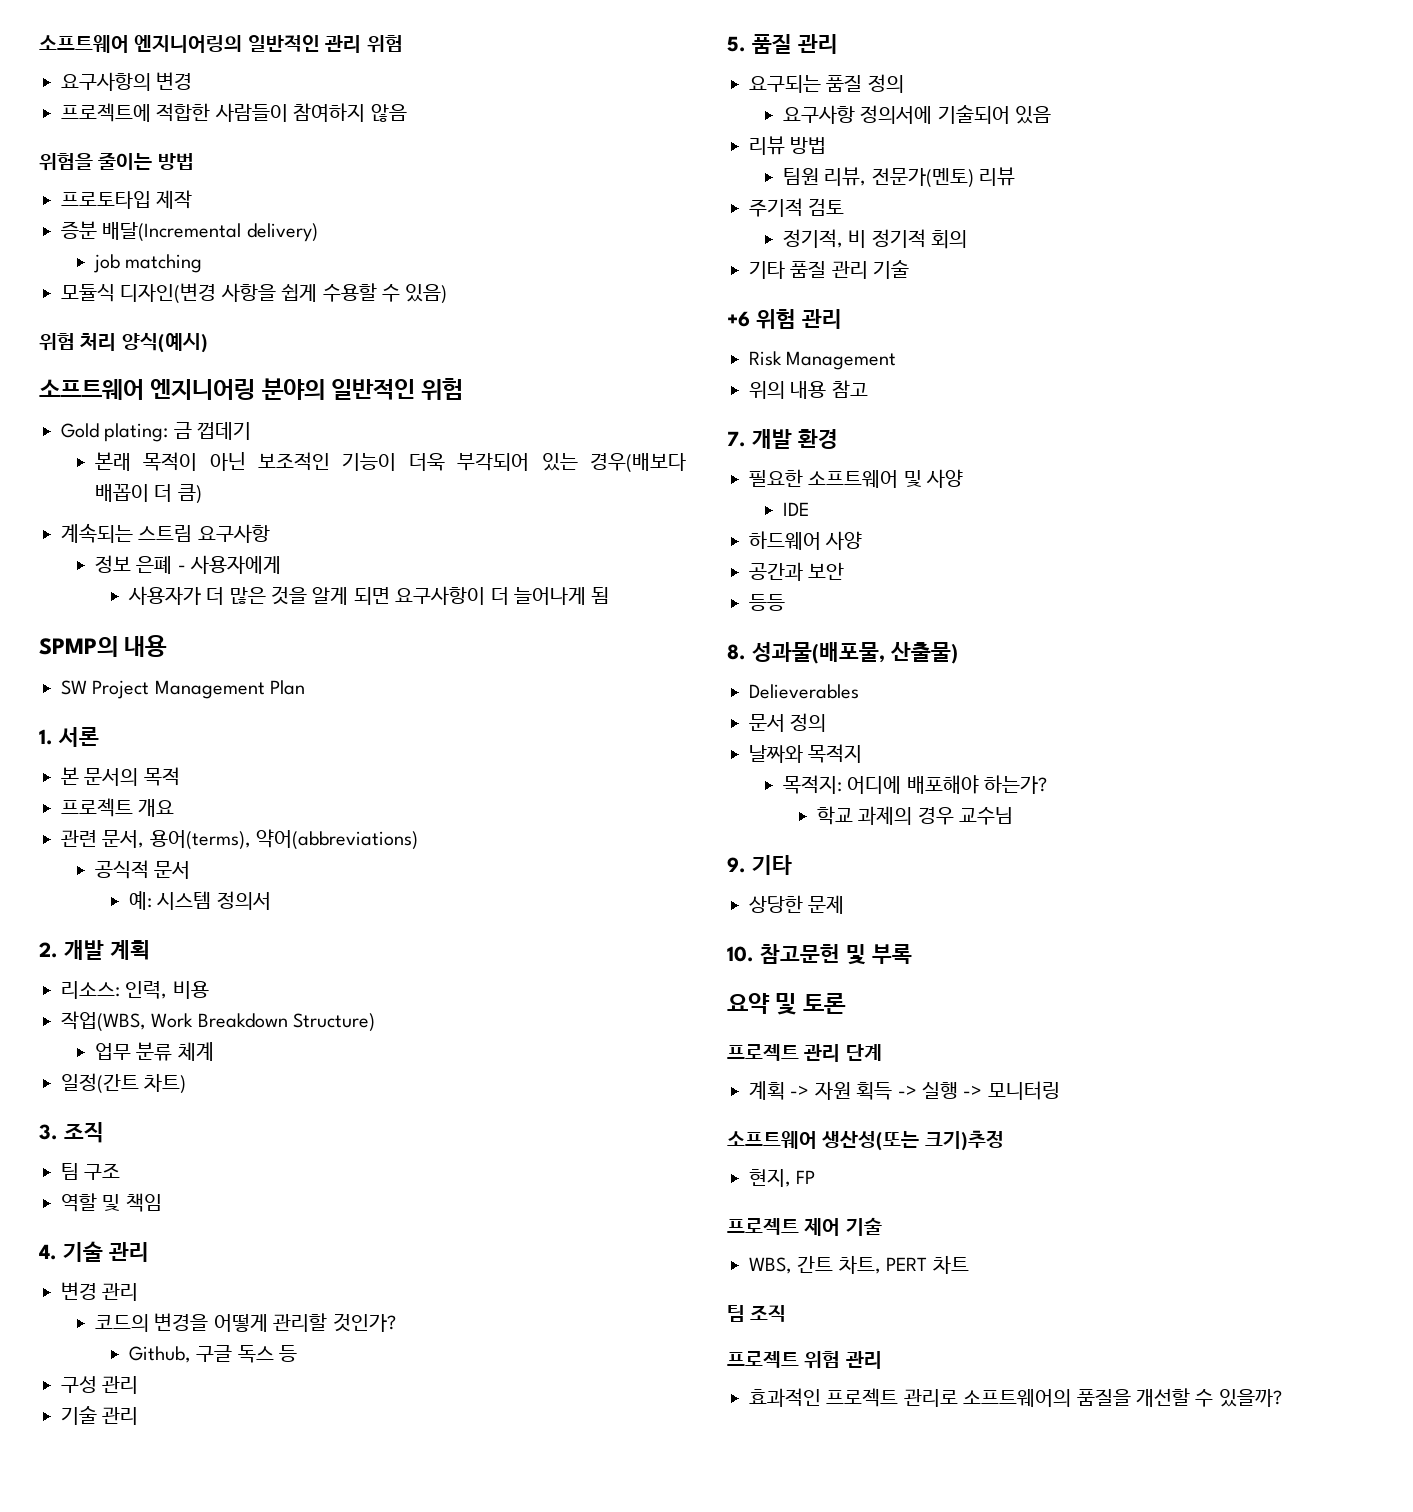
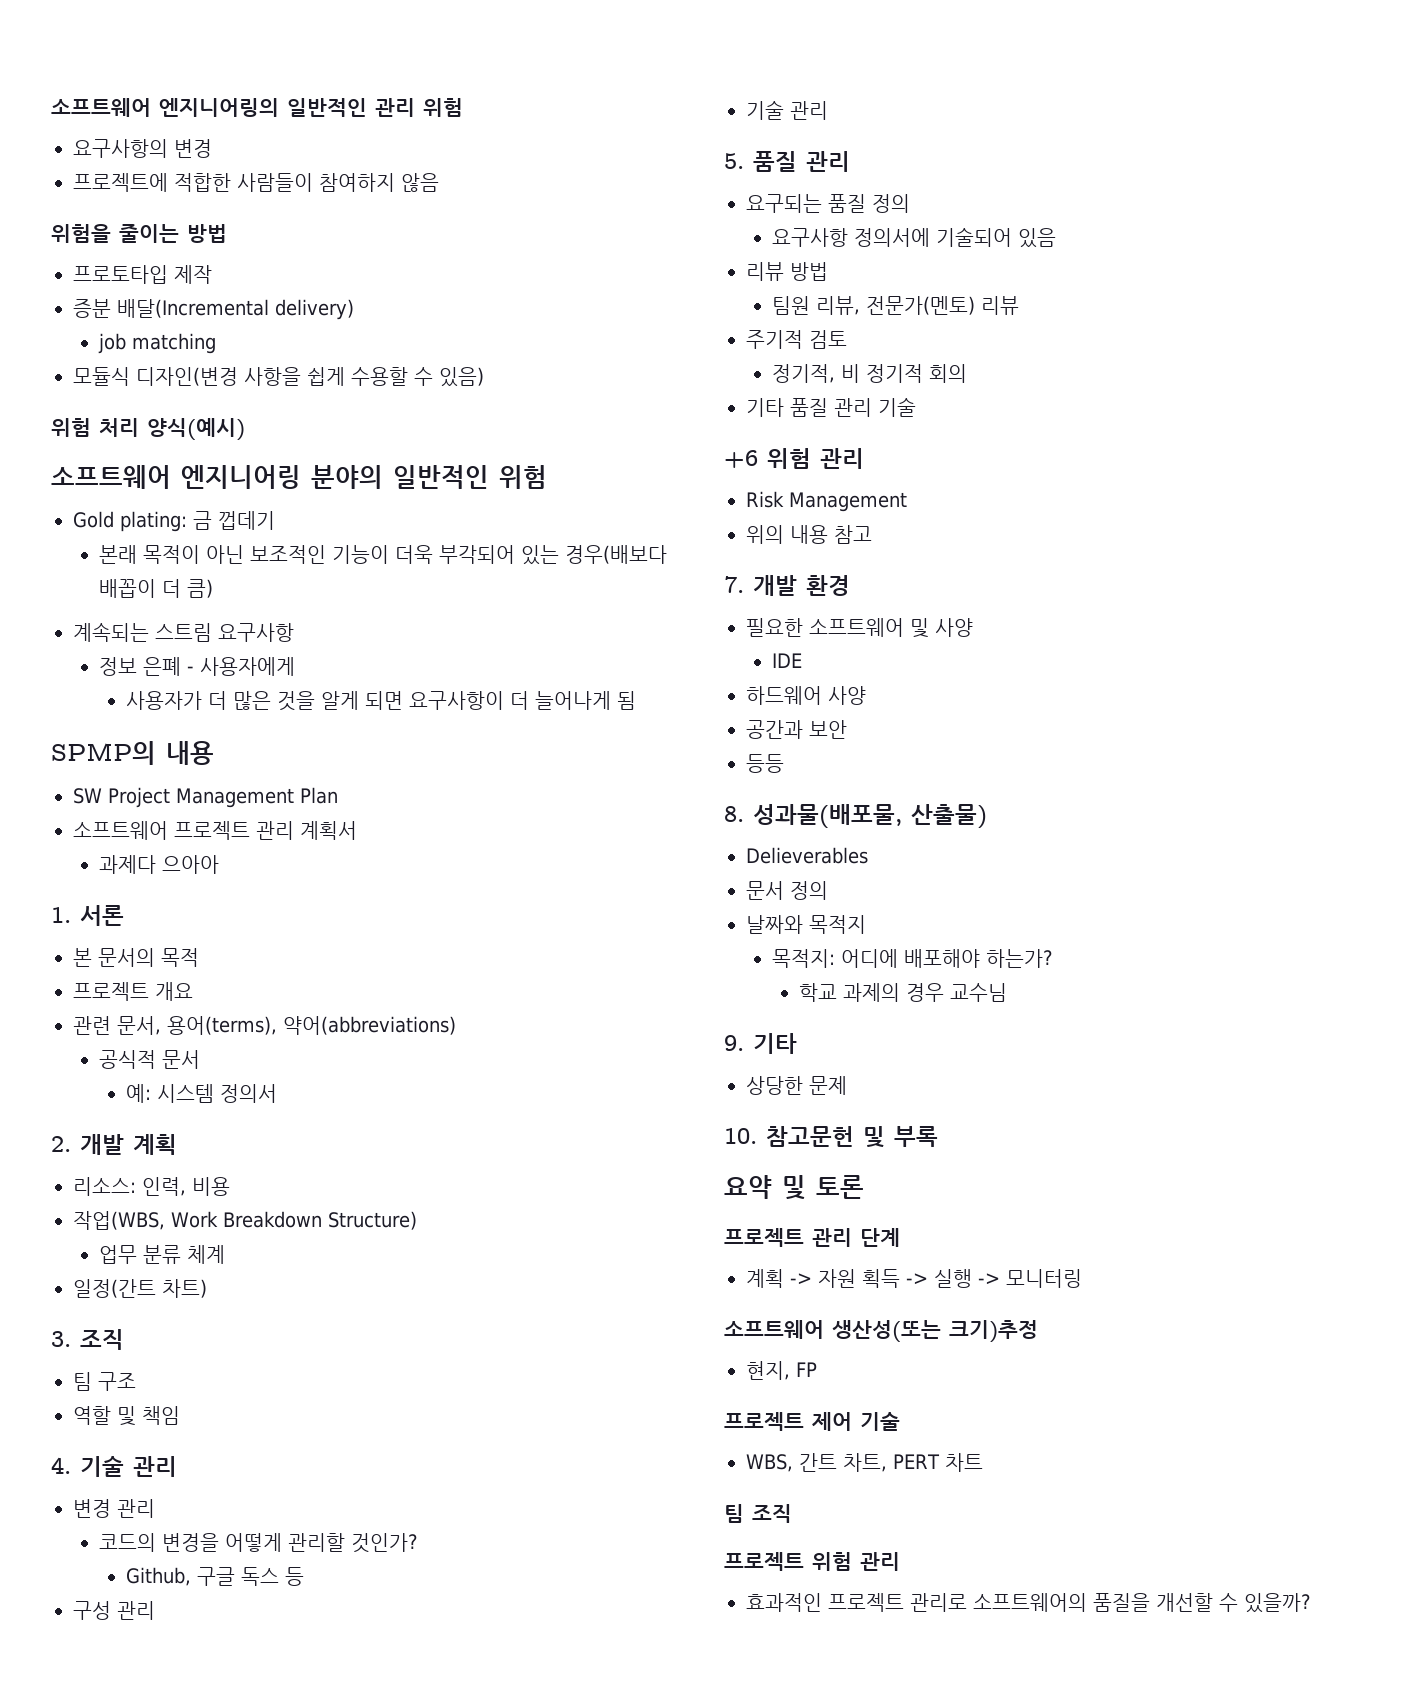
+ 소프트웨어 프로젝트 관리 계획서
+ 과제다 으아아

